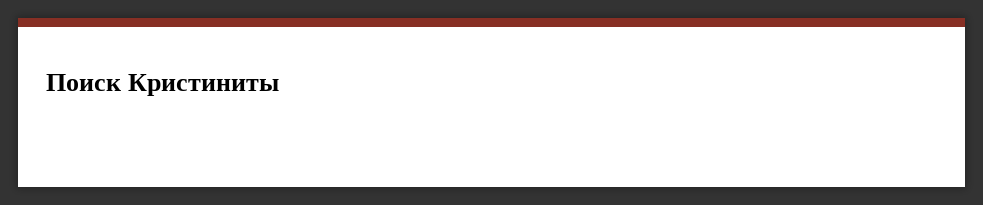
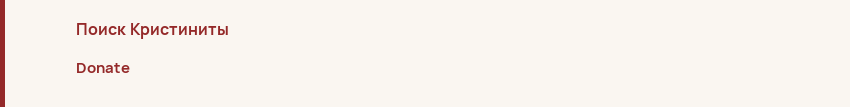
+ Donate

